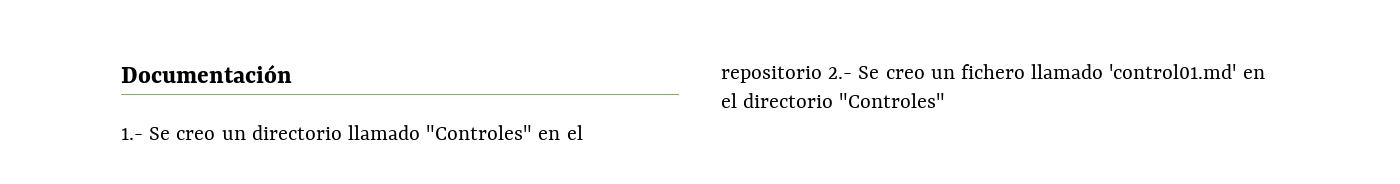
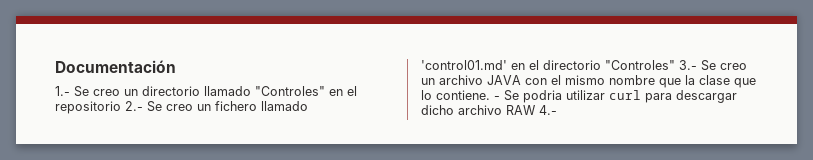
- 1.- Se creo un directorio llamado "Controles" en el repositorio 2.- Se creo un fichero llamado 'control01.md' en el directorio "Controles"
+ 1.- Se creo un directorio llamado "Controles" en el repositorio 2.- Se creo un fichero llamado 'control01.md' en el directorio "Controles" 3.- Se creo un archivo JAVA con el mismo nombre que la clase que lo contiene. - Se podria utilizar curl para descargar dicho archivo RAW 4.-

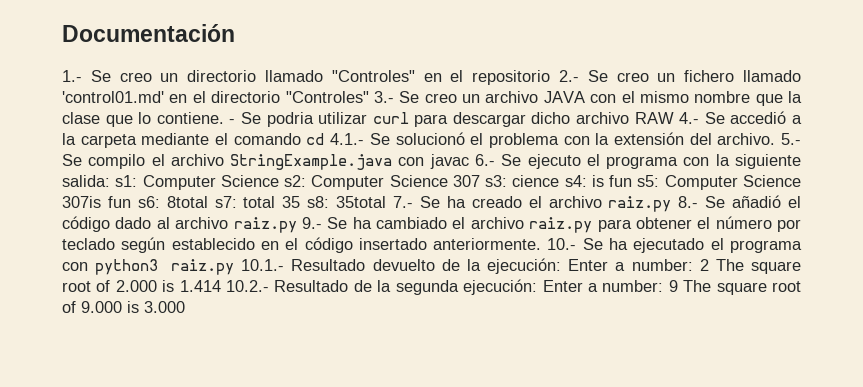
- - Se podria utilizar curl para descargar dicho archivo RAW 4.-
+ - Se podria utilizar curl para descargar dicho archivo RAW 4.- Se accedió a la carpeta mediante el comando cd 4.1.- Se solucionó el problema con la extensión del archivo. 5.- Se compilo el archivo StringExample.java con javac 6.- Se ejecuto el programa con la siguiente salida: s1: Computer Science s2: Computer Science 307 s3: cience s4: is fun s5: Computer Science 307is fun s6: 8total s7: total 35 s8: 35total 7.- Se ha creado el archivo raiz.py 8.- Se añadió el código dado al archivo raiz.py 9.- Se ha cambiado el archivo raiz.py para obtener el número por teclado según establecido en el código insertado anteriormente. 10.- Se ha ejecutado el programa con python3 raiz.py 10.1.- Resultado devuelto de la ejecución: Enter a number: 2 The square root of 2.000 is 1.414 10.2.- Resultado de la segunda ejecución: Enter a number: 9 The square root of 9.000 is 3.000

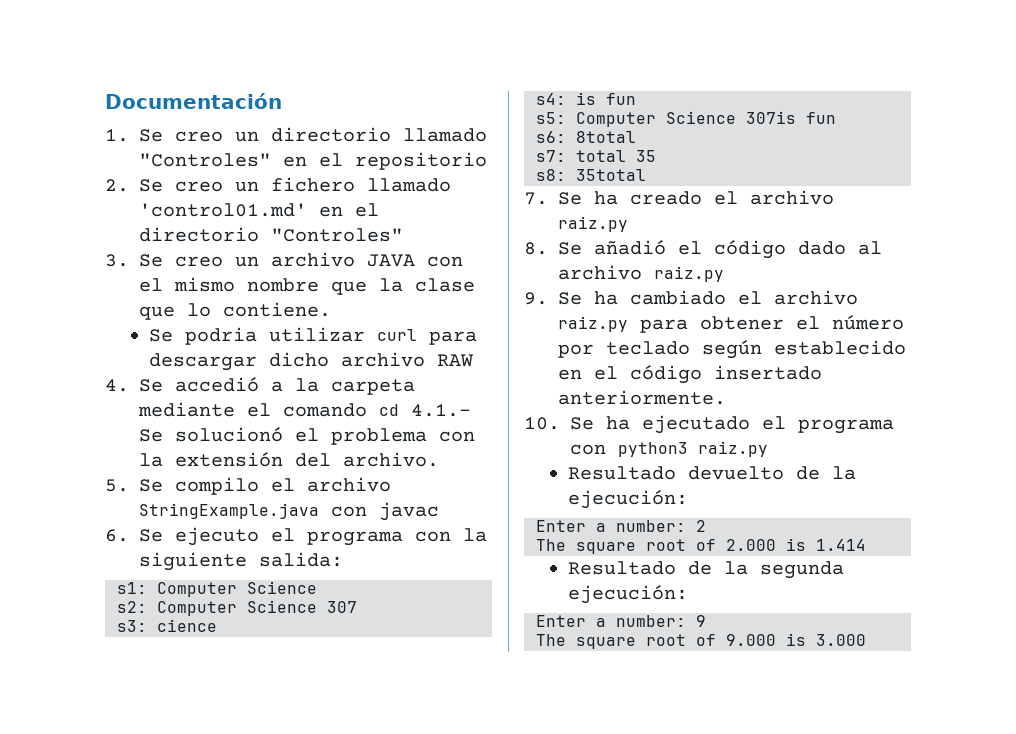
- 1.- Se creo un directorio llamado "Controles" en el repositorio 2.- Se creo un fichero llamado 'control01.md' en el directorio "Controles" 3.- Se creo un archivo JAVA con el mismo nombre que la clase que lo contiene. - Se podria utilizar curl para descargar dicho archivo RAW 4.- Se accedió a la carpeta mediante el comando cd 4.1.- Se solucionó el problema con la extensión del archivo. 5.- Se compilo el archivo StringExample.java con javac 6.- Se ejecuto el programa con la siguiente salida: s1: Computer Science s2:
+ 1. Se creo un directorio llamado "Controles" en el repositorio
+ 2. Se creo un fichero llamado 'control01.md' en el directorio "Controles"
+ 3. Se creo un archivo JAVA con el mismo nombre que la clase que lo contiene.
+ Se podria utilizar curl para descargar dicho archivo RAW
+ 4. Se accedió a la carpeta mediante el comando cd 4.1.- Se solucionó el problema con la extensión del archivo.
+ 5. Se compilo el archivo StringExample.java con javac
+ 6. Se ejecuto el programa con la siguiente salida:
+ s1: Computer Science
+ s2:
- Computer Science 307 s3:
+ Computer Science 307
+ s3:
- cience s4:
+ cience
+ s4:
- is fun s5:
+ is fun
+ s5:
- Computer Science 307is fun s6:
+ Computer Science 307is fun
+ s6:
- 8total s7:
+ 8total
+ s7:
- total 35 s8:
+ total 35
+ s8:
- 35total 7.- Se ha creado el archivo raiz.py 8.- Se añadió el código dado al archivo raiz.py 9.- Se ha cambiado el archivo raiz.py para obtener el número por teclado según establecido en el código insertado anteriormente. 10.- Se ha ejecutado el programa con python3 raiz.py 10.1.- Resultado devuelto de la ejecución: Enter a number:
+ 35total
+ 7. Se ha creado el archivo raiz.py
+ 8. Se añadió el código dado al archivo raiz.py
+ 9. Se ha cambiado el archivo raiz.py para obtener el número por teclado según establecido en el código insertado anteriormente.
+ 10. Se ha ejecutado el programa con python3 raiz.py
+ Resultado devuelto de la ejecución:
+ Enter a number:
- 2 The square root of 2.000 is 1.414 10.2.- Resultado de la segunda ejecución: Enter a number:
+ 2
+ The square root of 2.000 is 1.414
+ Resultado de la segunda ejecución:
+ Enter a number:
- 9 The square root of 9.000 is 3.000
+ 9
+ The square root of 9.000 is 3.000

